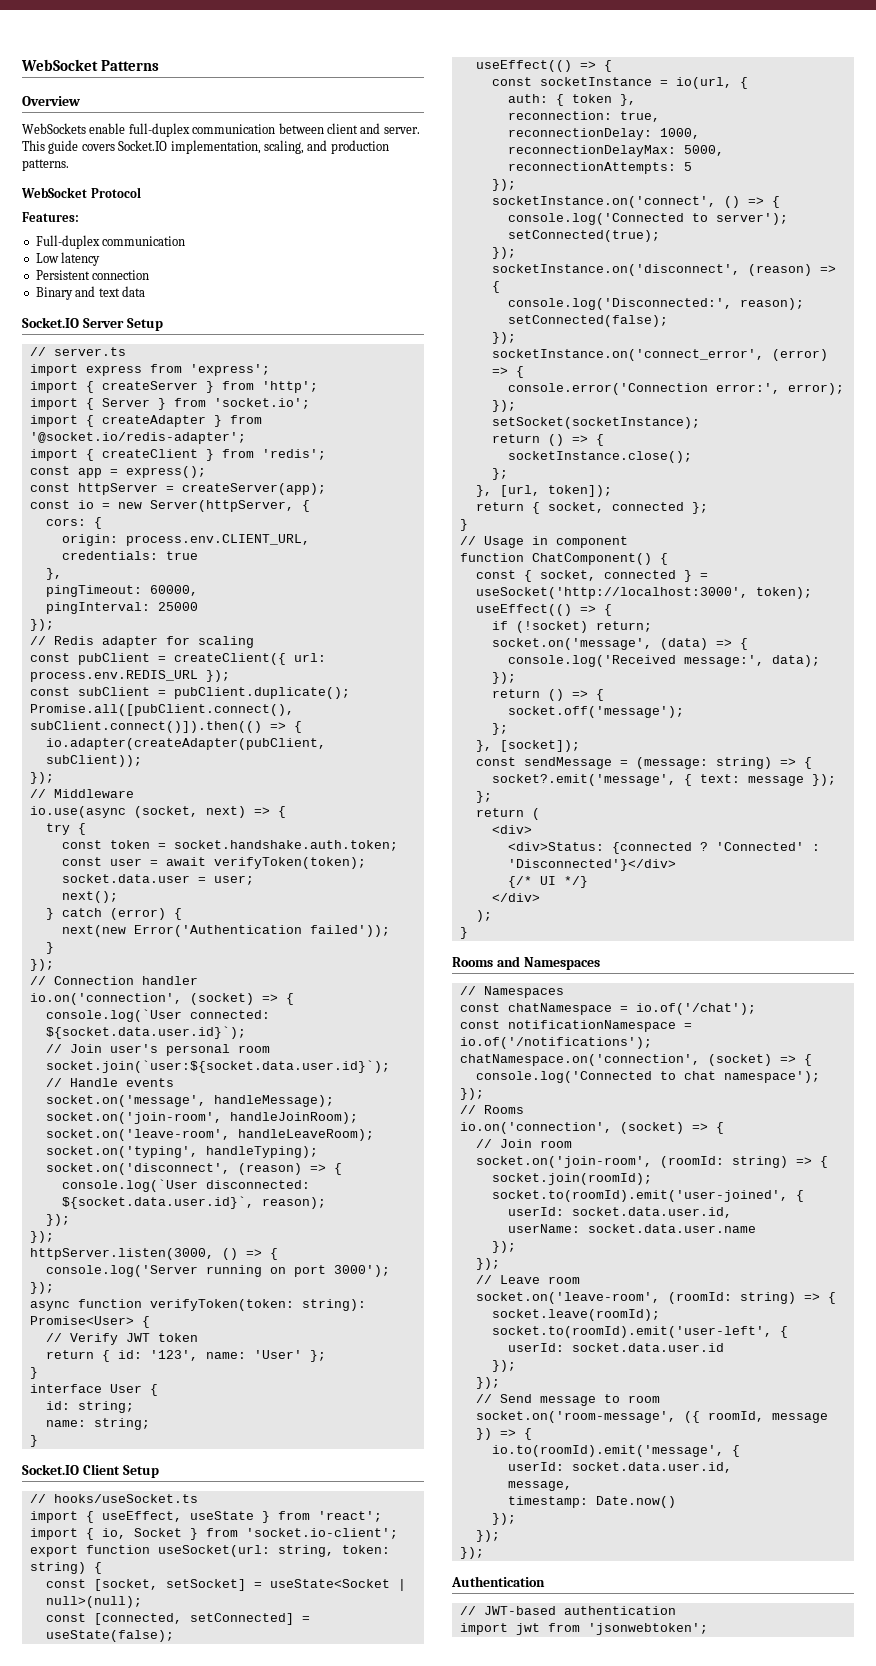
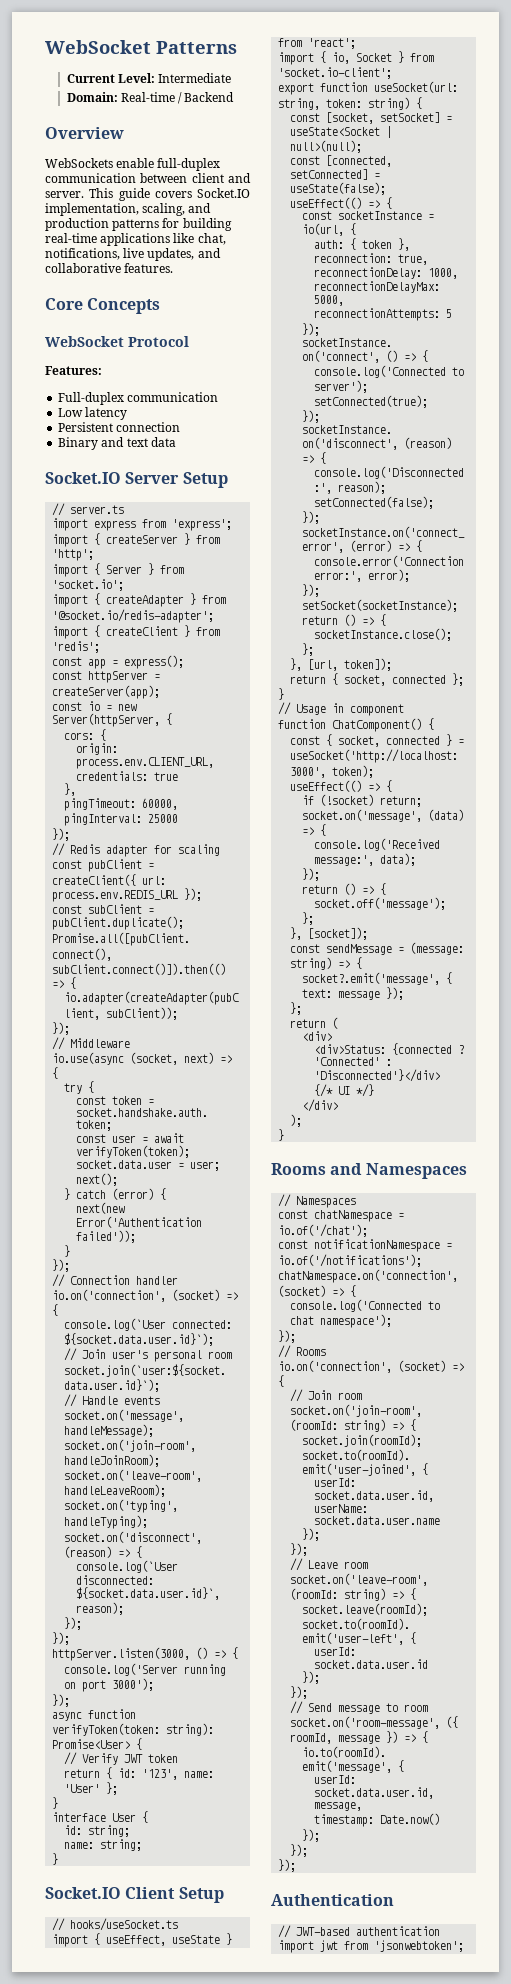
+ Current Level: Intermediate
+ Domain: Real-time / Backend
- This guide covers Socket.IO implementation, scaling, and production patterns.
+ This guide covers Socket.IO implementation, scaling, and production patterns for building real-time applications like chat, notifications, live updates, and collaborative features.
+ Core Concepts

